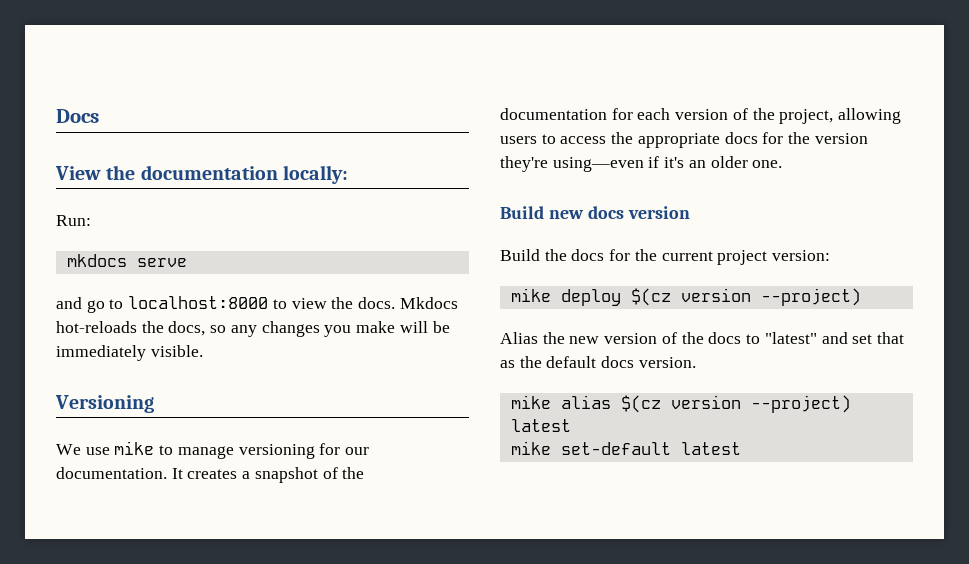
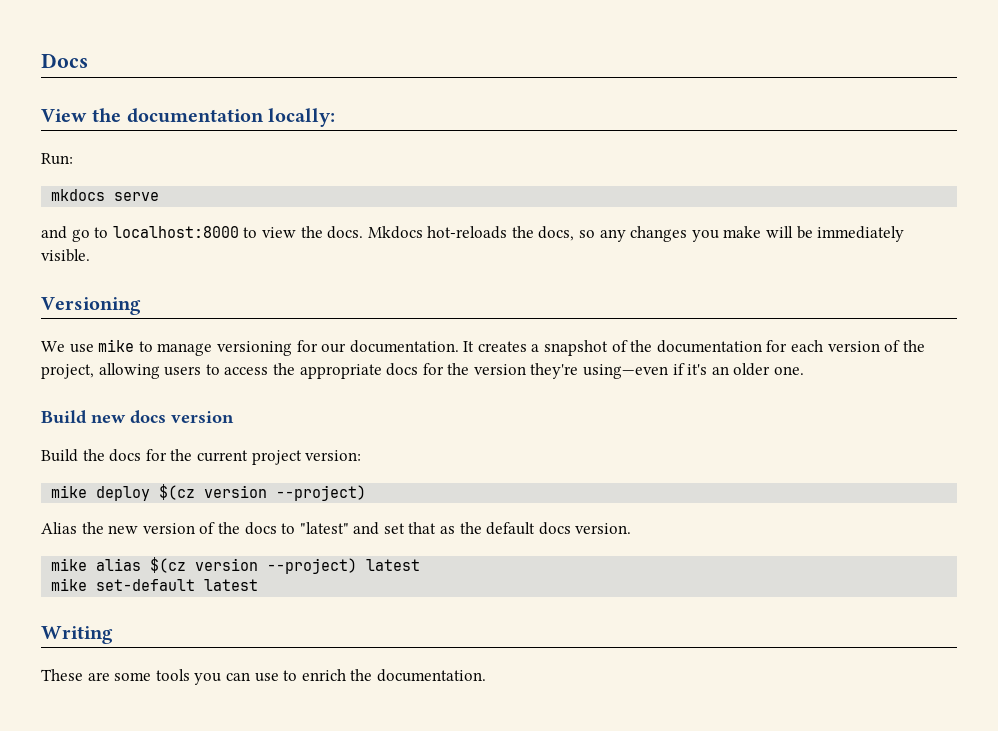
+ Writing
+ These are some tools you can use to enrich the documentation.

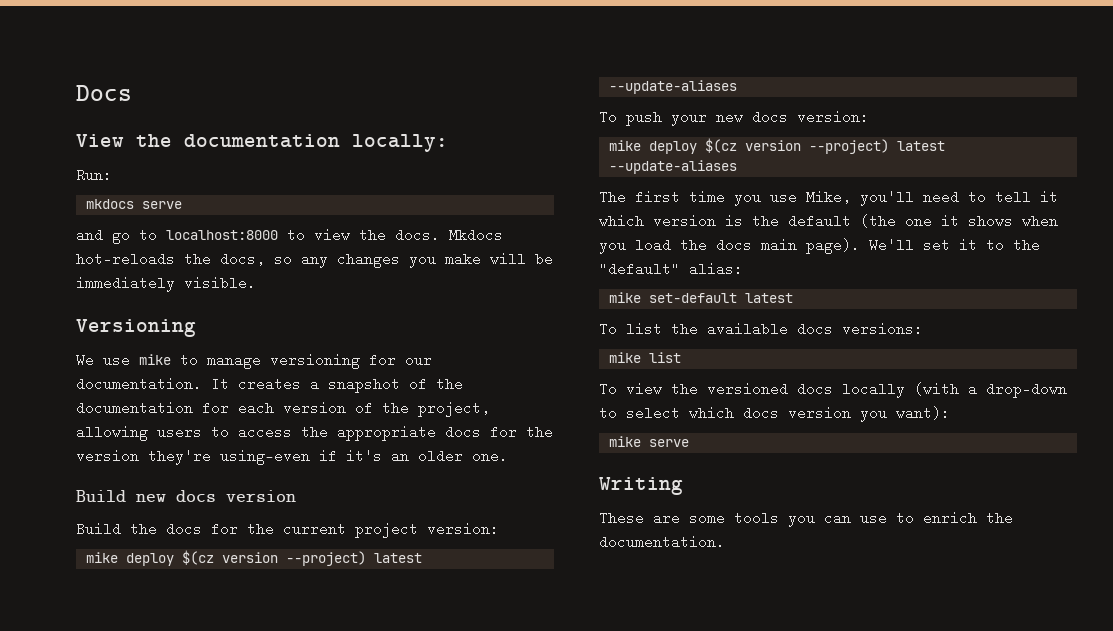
  Build the docs for the current project version:
- mike deploy $(cz version --project)
- Alias the new version of the docs to "latest" and set that as the default docs version.
- mike alias $(cz version --project) latest
+ mike deploy $(cz version --project) latest --update-aliases
+ To push your new docs version:
+ mike deploy $(cz version --project) latest --update-aliases
+ The first time you use Mike, you'll need to tell it which version is the default (the one it shows when you load the docs main page). We'll set it to the "default" alias:
  mike set-default latest
+ To list the available docs versions:
+ mike list
+ To view the versioned docs locally (with a drop-down to select which docs version you want):
+ mike serve

